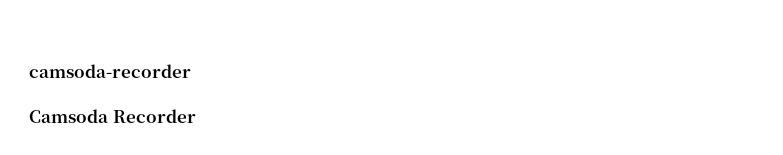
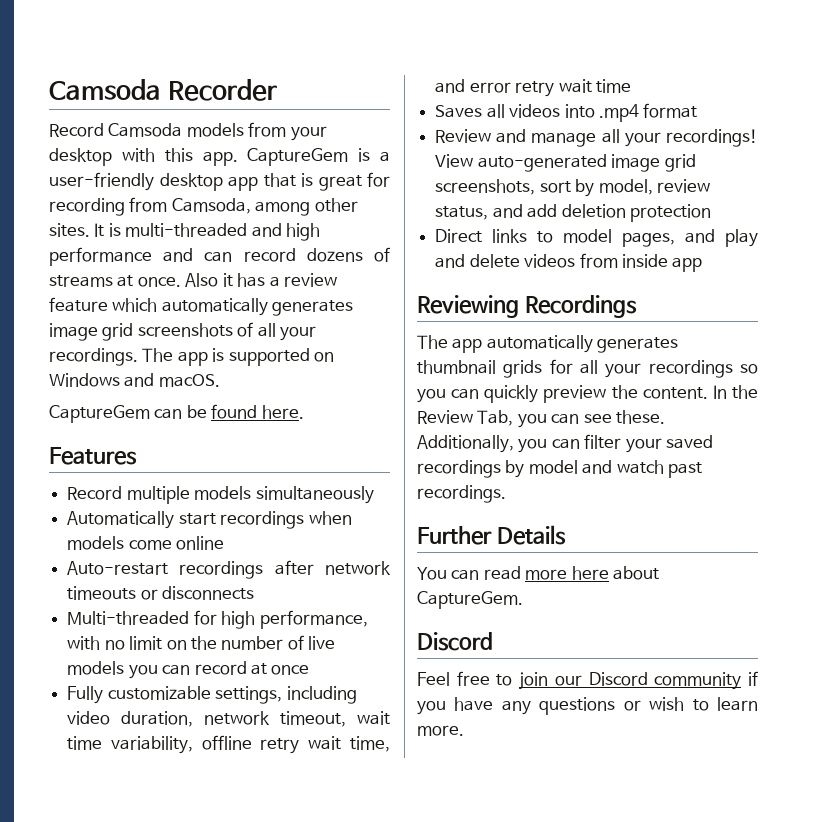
- camsoda-recorder
+ Record Camsoda models from your desktop with this app. CaptureGem is a user-friendly desktop app that is great for recording from Camsoda, among other sites. It is multi-threaded and high performance and can record dozens of streams at once. Also it has a review feature which automatically generates image grid screenshots of all your recordings. The app is supported on Windows and macOS.
+ CaptureGem can be found here.
+ Features
+ Record multiple models simultaneously
+ Automatically start recordings when models come online
+ Auto-restart recordings after network timeouts or disconnects
+ Multi-threaded for high performance, with no limit on the number of live models you can record at once
+ Fully customizable settings, including video duration, network timeout, wait time variability, offline retry wait time, and error retry wait time
+ Saves all videos into .mp4 format
+ Review and manage all your recordings! View auto-generated image grid screenshots, sort by model, review status, and add deletion protection
+ Direct links to model pages, and play and delete videos from inside app
+ Reviewing Recordings
+ The app automatically generates thumbnail grids for all your recordings so you can quickly preview the content. In the Review Tab, you can see these. Additionally, you can filter your saved recordings by model and watch past recordings.
+ Further Details
+ You can read more here about CaptureGem.
+ Discord
+ Feel free to join our Discord community if you have any questions or wish to learn more.

